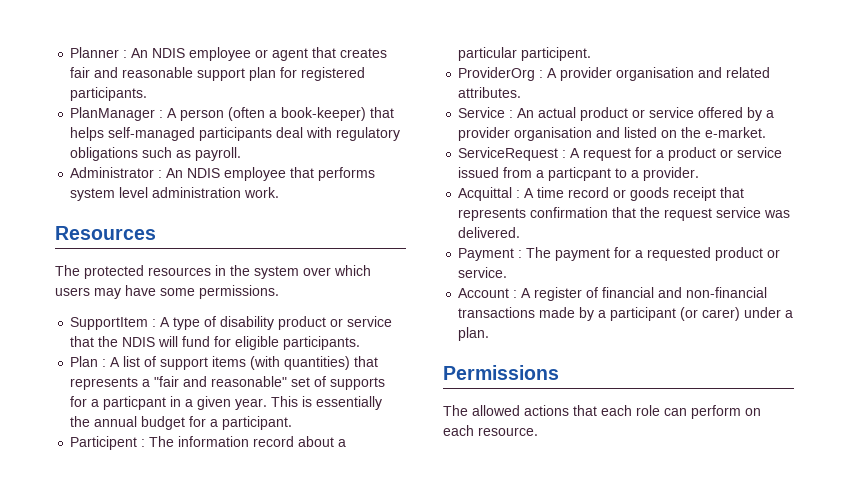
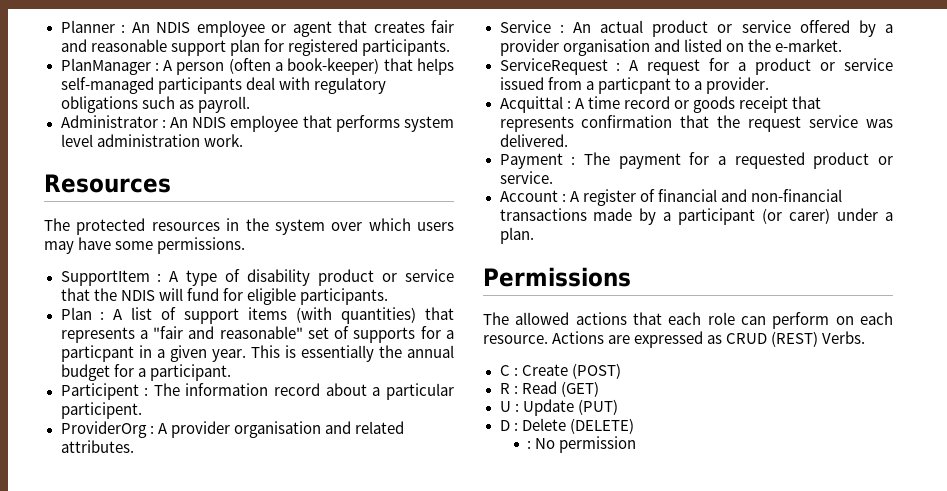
+ Actions are expressed as CRUD (REST) Verbs.
+ C : Create (POST)
+ R : Read (GET)
+ U : Update (PUT)
+ D : Delete (DELETE)
+ : No permission

